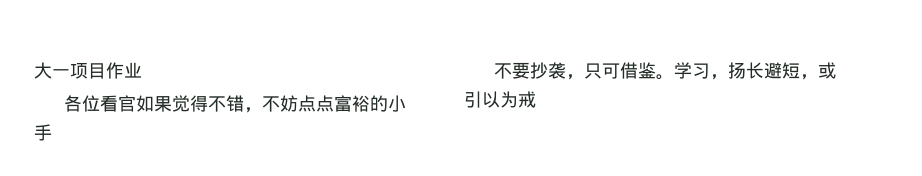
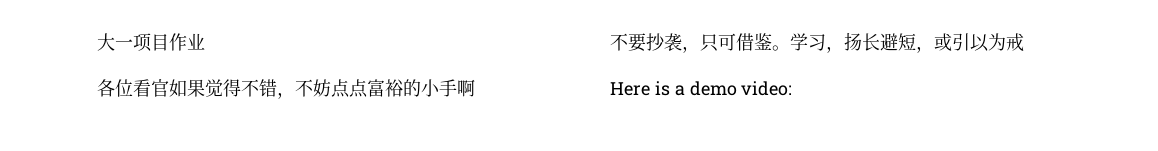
- 各位看官如果觉得不错，不妨点点富裕的小手
+ 各位看官如果觉得不错，不妨点点富裕的小手啊
+ Here is a demo video:

